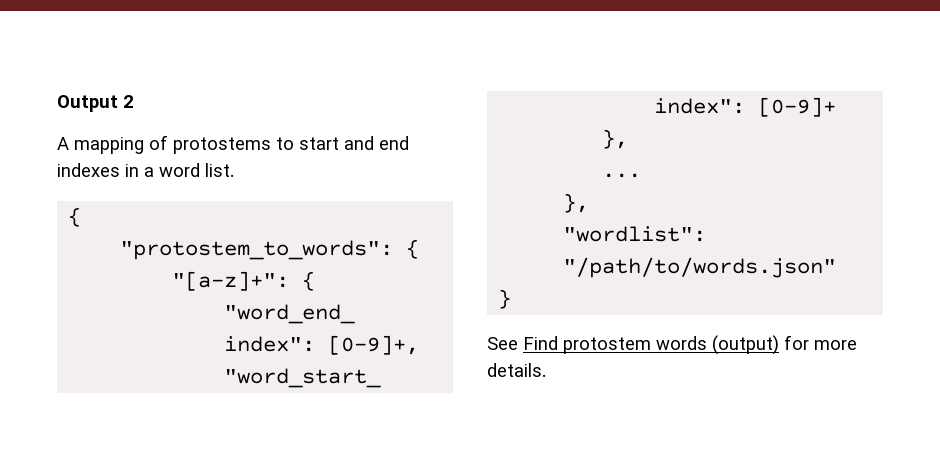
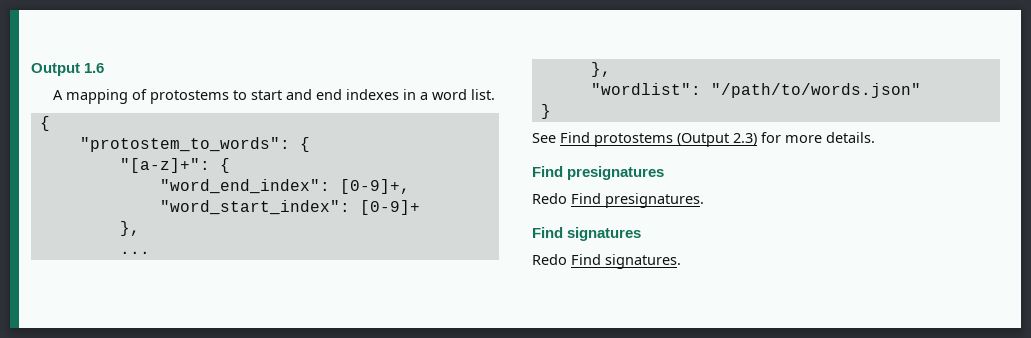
- Output 2
+ Output 1.6
- See Find protostem words (output) for more details.
+ See Find protostems (Output 2.3) for more details.
+ Find presignatures
+ Redo Find presignatures.
+ Find signatures
+ Redo Find signatures.

